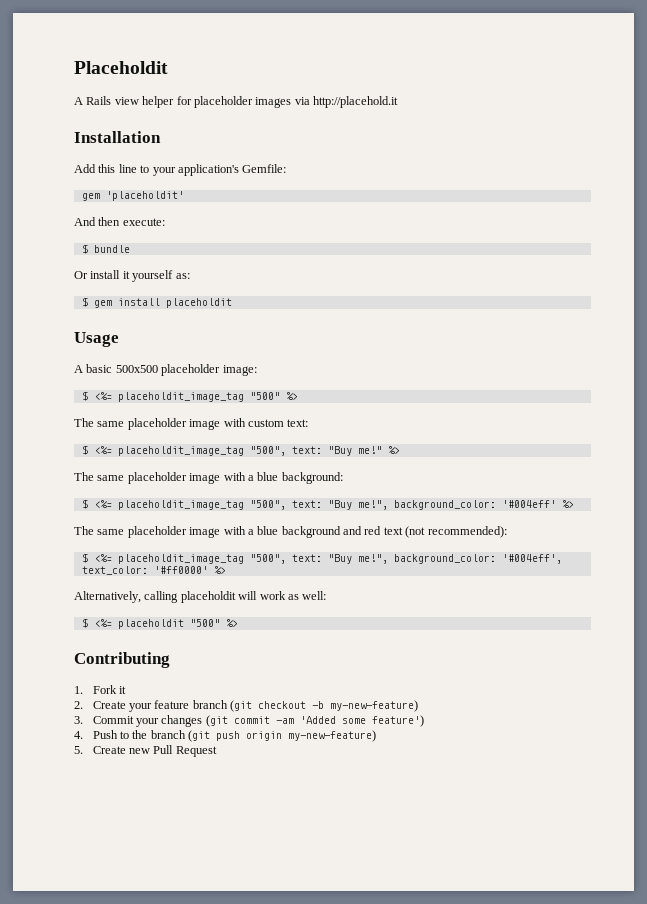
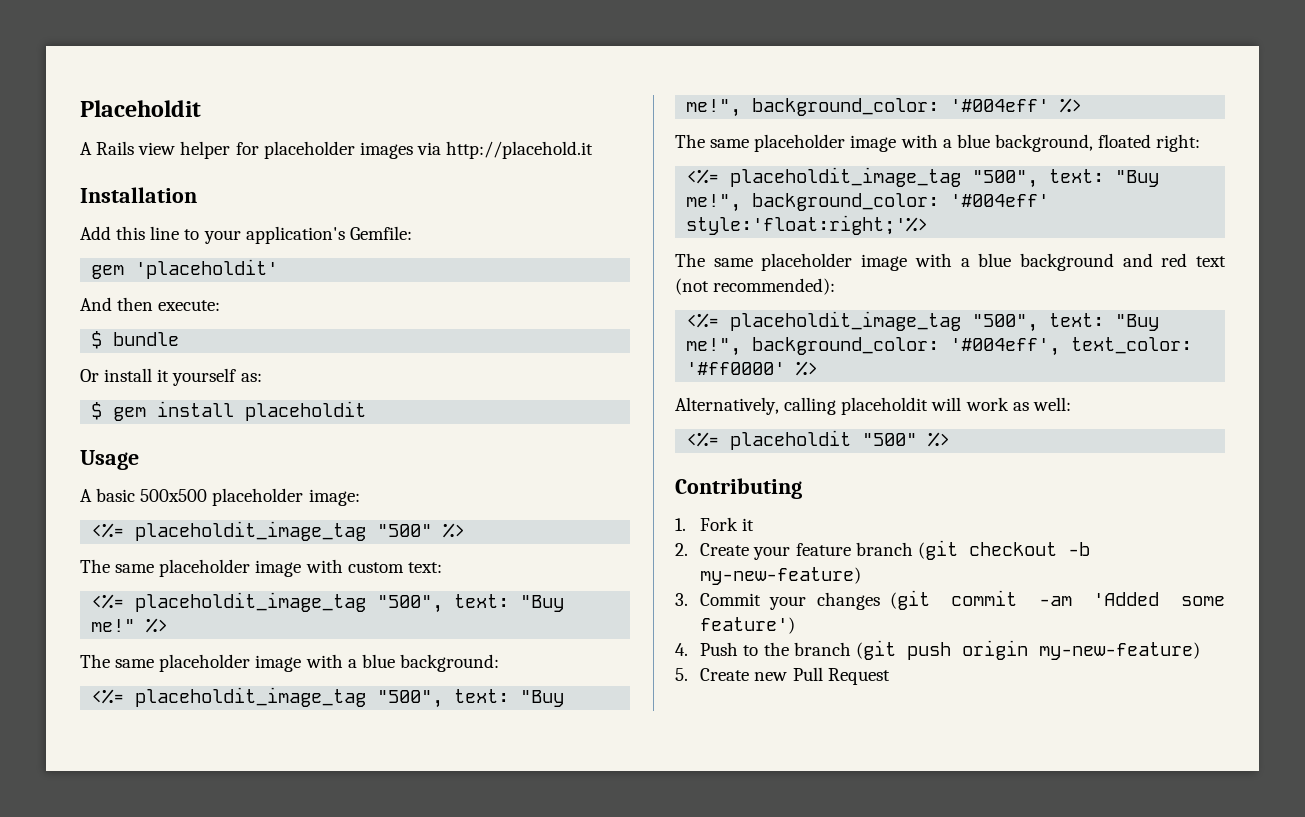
- $ <%= placeholdit_image_tag "500" %>
+ <%= placeholdit_image_tag "500" %>
- $ <%= placeholdit_image_tag "500", text: "Buy me!"
+ <%= placeholdit_image_tag "500", text: "Buy me!"
- $ <%= placeholdit_image_tag "500", text: "Buy me!", background_color: '#004eff' %>
+ <%= placeholdit_image_tag "500", text: "Buy me!", background_color: '#004eff' %>
+ The same placeholder image with a blue background, floated right:
+ <%= placeholdit_image_tag "500", text: "Buy me!", background_color: '#004eff' style:'float:right;'%>
- $ <%= placeholdit_image_tag "500", text: "Buy me!", background_color: '#004eff', text_color: '#ff0000' %>
+ <%= placeholdit_image_tag "500", text: "Buy me!", background_color: '#004eff', text_color: '#ff0000' %>
- $ <%= placeholdit "500" %>
+ <%= placeholdit "500" %>

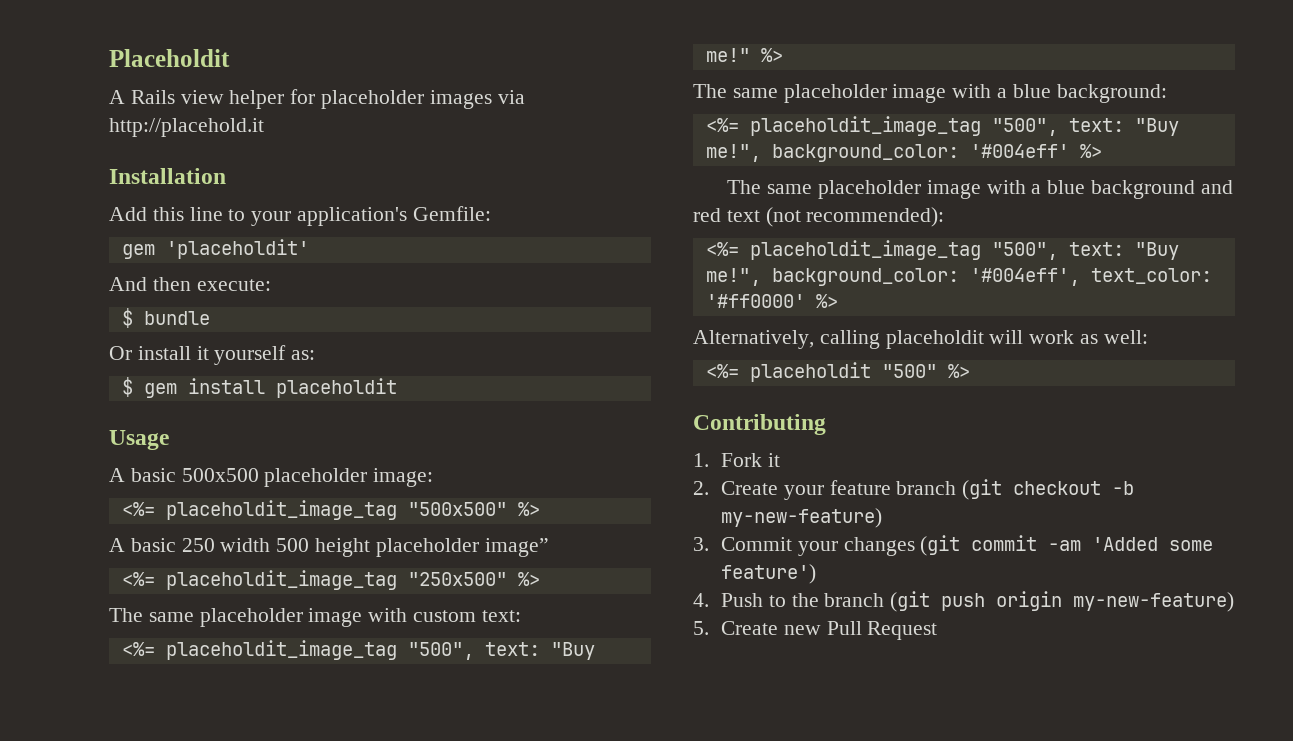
- <%= placeholdit_image_tag "500" %>
+ <%= placeholdit_image_tag "500x500" %>
+ A basic 250 width 500 height placeholder image”
+ <%= placeholdit_image_tag "250x500" %>
- The same placeholder image with a blue background, floated right:
- <%= placeholdit_image_tag "500", text: "Buy me!", background_color: '#004eff' style:'float:right;'%>

